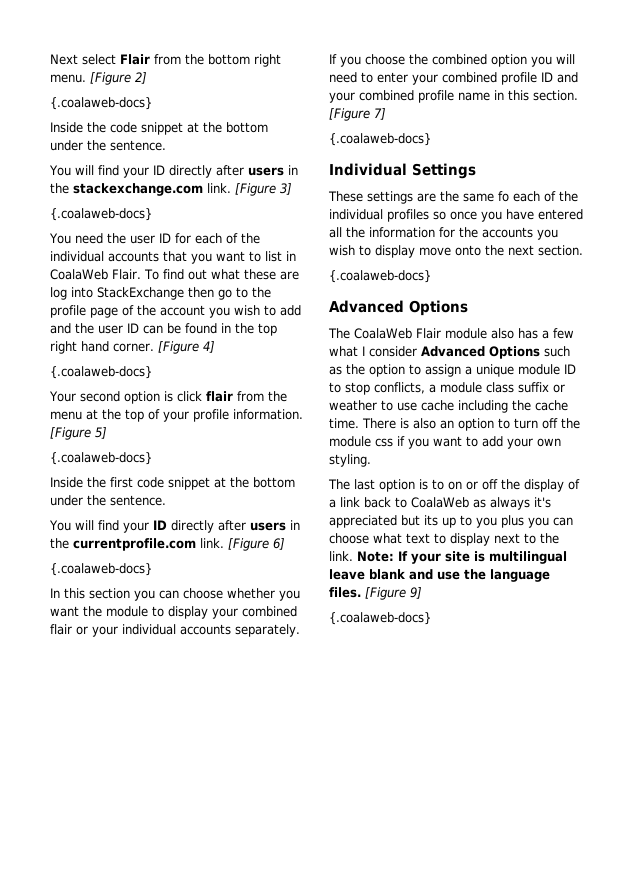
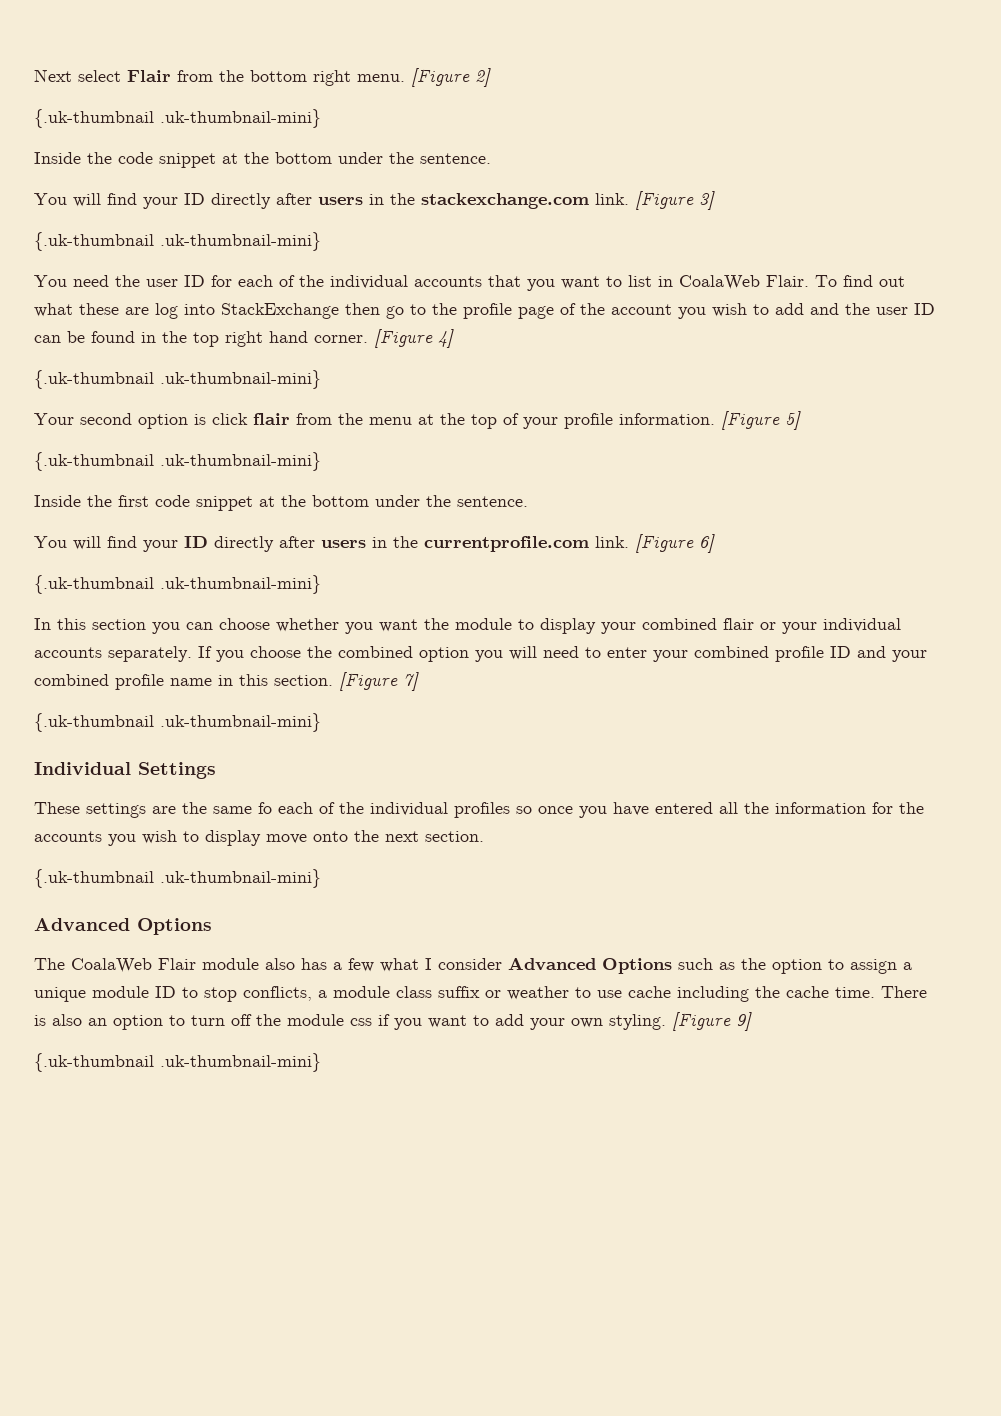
  [Figure 2]
- {.coalaweb-docs}
+ {.uk-thumbnail .uk-thumbnail-mini}
  [Figure 3]
- {.coalaweb-docs}
+ {.uk-thumbnail .uk-thumbnail-mini}
  [Figure 4]
- {.coalaweb-docs}
+ {.uk-thumbnail .uk-thumbnail-mini}
  [Figure 5]
- {.coalaweb-docs}
+ {.uk-thumbnail .uk-thumbnail-mini}
  [Figure 6]
- {.coalaweb-docs}
+ {.uk-thumbnail .uk-thumbnail-mini}
  [Figure 7]
- {.coalaweb-docs}
+ {.uk-thumbnail .uk-thumbnail-mini}
  These settings are the same fo each of the individual profiles so once you have entered all the information for the accounts you wish to display move onto the next section.
- {.coalaweb-docs}
+ {.uk-thumbnail .uk-thumbnail-mini}
- There is also an option to turn off the module css if you want to add your own styling.
- The last option is to on or off the display of a link back to CoalaWeb as always it's appreciated but its up to you plus you can choose what text to display next to the link. Note: If your site is multilingual leave blank and use the language files. [Figure 9]
- {.coalaweb-docs}
+ There is also an option to turn off the module css if you want to add your own styling. [Figure 9]
+ {.uk-thumbnail .uk-thumbnail-mini}

